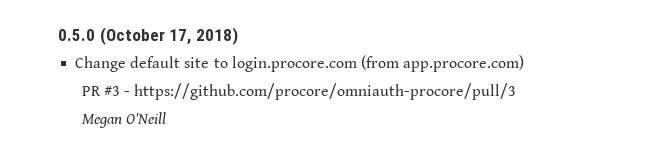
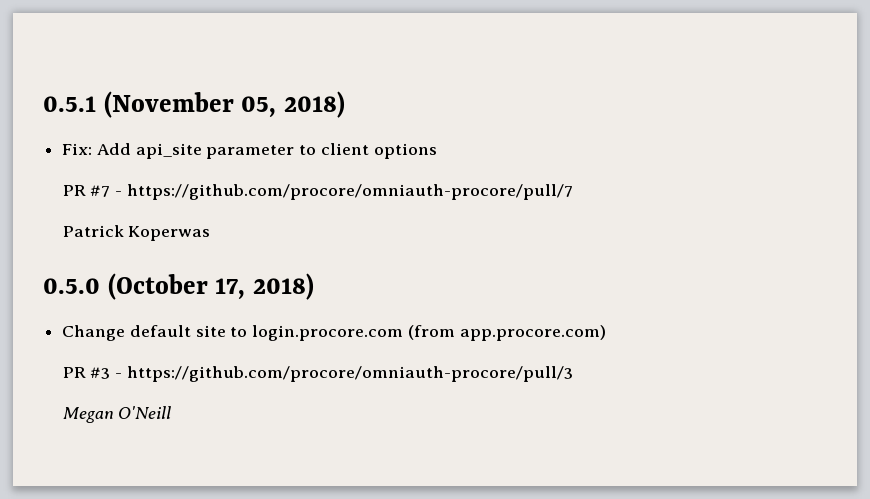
+ 0.5.1 (November 05, 2018)
+ Fix: Add api_site parameter to client options
+ PR #7 - https://github.com/procore/omniauth-procore/pull/7
+ Patrick Koperwas

